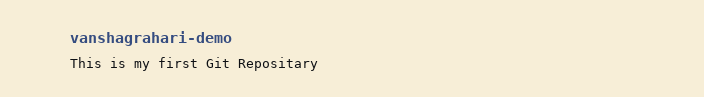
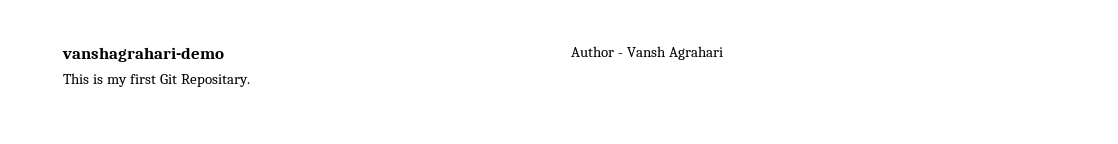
- This is my first Git Repositary
+ This is my first Git Repositary.
+ Author - Vansh Agrahari

